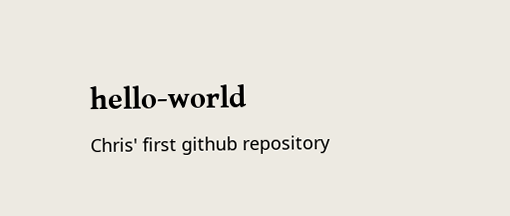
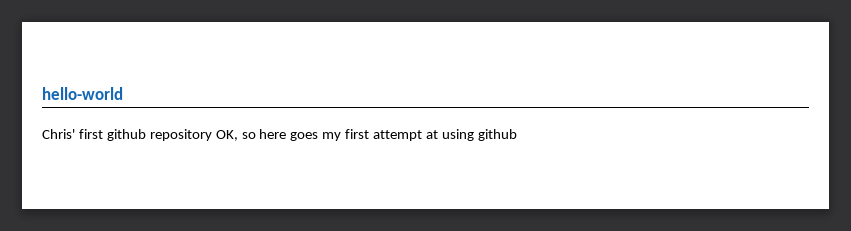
- Chris' first github repository
+ Chris' first github repository OK, so here goes my first attempt at using github

